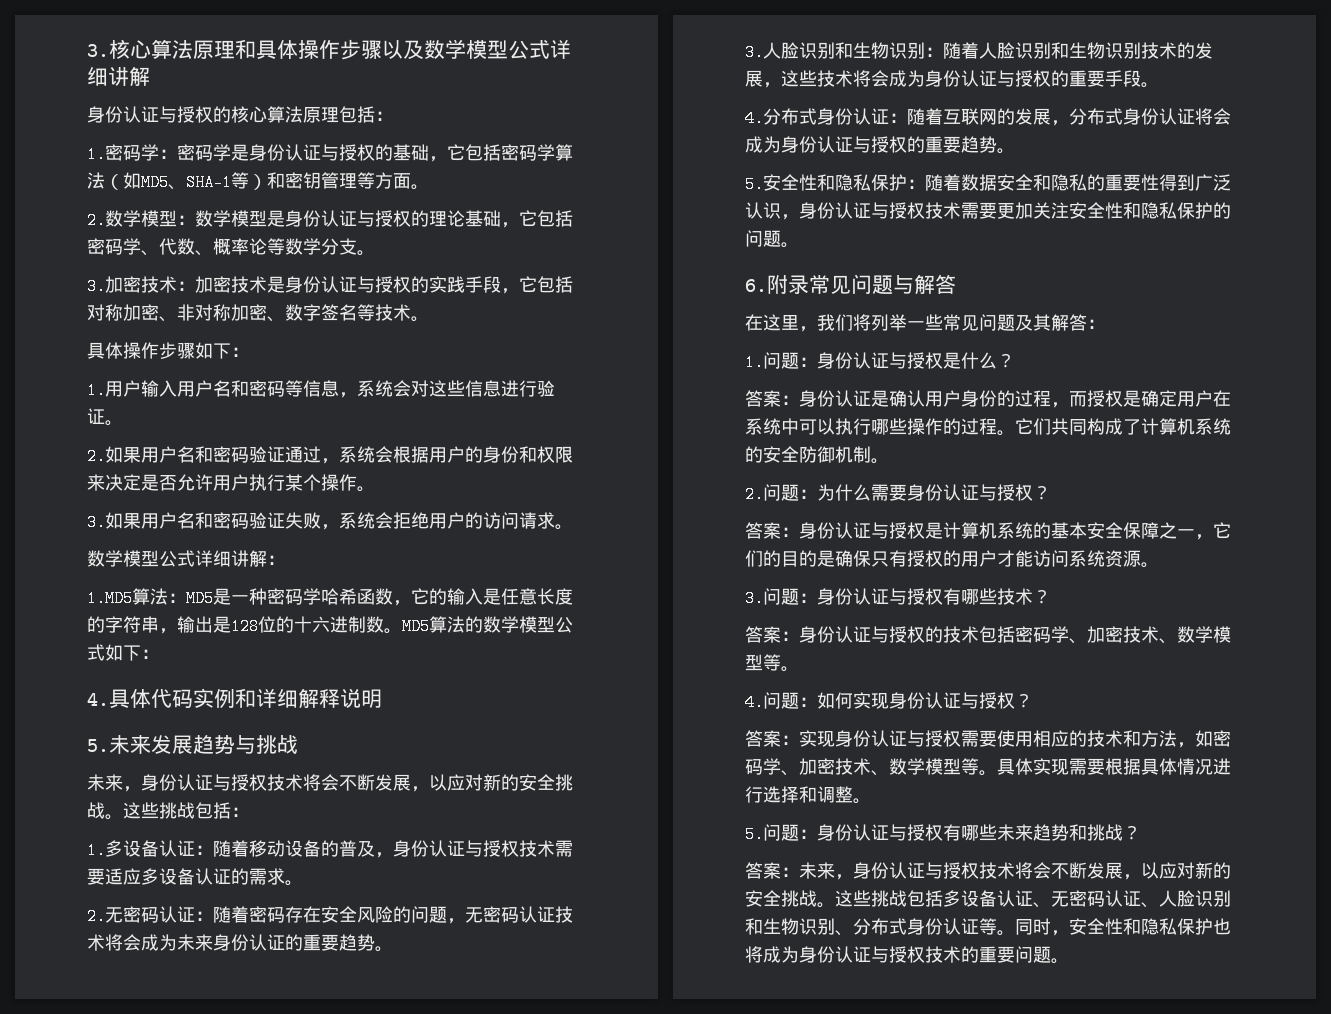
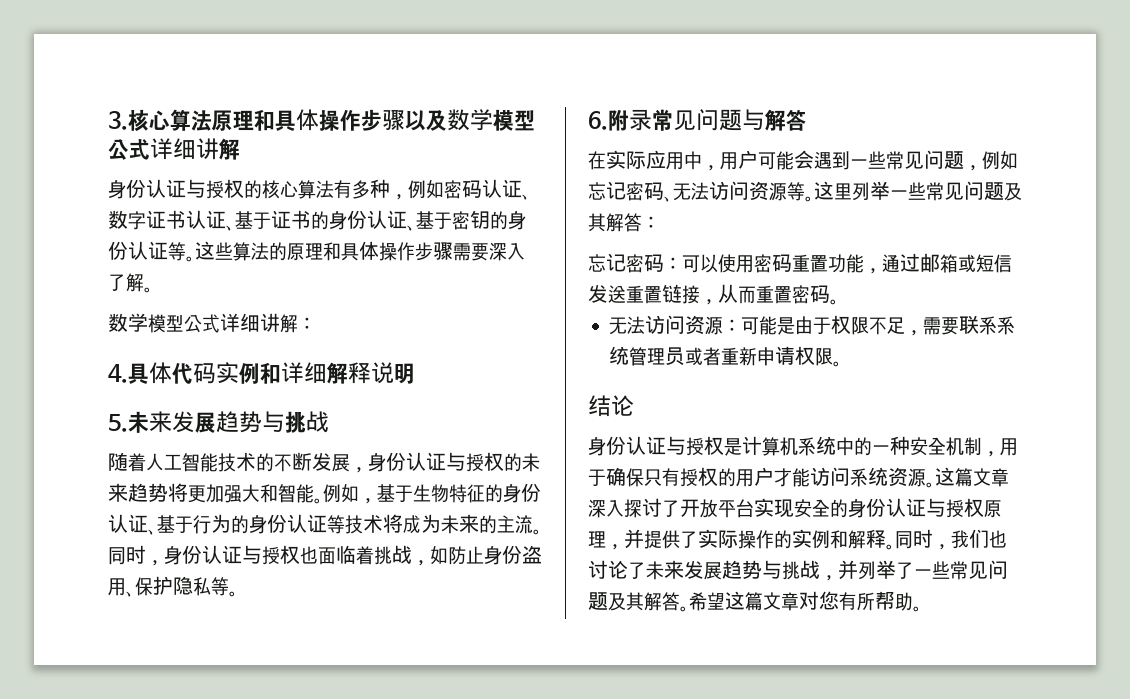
- 身份认证与授权的核心算法原理包括：
- 1.密码学：密码学是身份认证与授权的基础，它包括密码学算法（如MD5、SHA-1等）和密钥管理等方面。
- 2.数学模型：数学模型是身份认证与授权的理论基础，它包括密码学、代数、概率论等数学分支。
- 3.加密技术：加密技术是身份认证与授权的实践手段，它包括对称加密、非对称加密、数字签名等技术。
- 具体操作步骤如下：
- 1.用户输入用户名和密码等信息，系统会对这些信息进行验证。
- 2.如果用户名和密码验证通过，系统会根据用户的身份和权限来决定是否允许用户执行某个操作。
- 3.如果用户名和密码验证失败，系统会拒绝用户的访问请求。
+ 身份认证与授权的核心算法有多种，例如密码认证、数字证书认证、基于证书的身份认证、基于密钥的身份认证等。这些算法的原理和具体操作步骤需要深入了解。
- 1.MD5算法：MD5是一种密码学哈希函数，它的输入是任意长度的字符串，输出是128位的十六进制数。MD5算法的数学模型公式如下：
- 未来，身份认证与授权技术将会不断发展，以应对新的安全挑战。这些挑战包括：
- 1.多设备认证：随着移动设备的普及，身份认证与授权技术需要适应多设备认证的需求。
- 2.无密码认证：随着密码存在安全风险的问题，无密码认证技术将会成为未来身份认证的重要趋势。
- 3.人脸识别和生物识别：随着人脸识别和生物识别技术的发展，这些技术将会成为身份认证与授权的重要手段。
- 4.分布式身份认证：随着互联网的发展，分布式身份认证将会成为身份认证与授权的重要趋势。
- 5.安全性和隐私保护：随着数据安全和隐私的重要性得到广泛认识，身份认证与授权技术需要更加关注安全性和隐私保护的问题。
+ 随着人工智能技术的不断发展，身份认证与授权的未来趋势将更加强大和智能。例如，基于生物特征的身份认证、基于行为的身份认证等技术将成为未来的主流。同时，身份认证与授权也面临着挑战，如防止身份盗用、保护隐私等。
- 在这里，我们将列举一些常见问题及其解答：
+ 在实际应用中，用户可能会遇到一些常见问题，例如忘记密码、无法访问资源等。这里列举一些常见问题及其解答：
- 1.问题：身份认证与授权是什么？
- 答案：身份认证是确认用户身份的过程，而授权是确定用户在系统中可以执行哪些操作的过程。它们共同构成了计算机系统的安全防御机制。
- 2.问题：为什么需要身份认证与授权？
- 答案：身份认证与授权是计算机系统的基本安全保障之一，它们的目的是确保只有授权的用户才能访问系统资源。
- 3.问题：身份认证与授权有哪些技术？
- 答案：身份认证与授权的技术包括密码学、加密技术、数学模型等。
- 4.问题：如何实现身份认证与授权？
- 答案：实现身份认证与授权需要使用相应的技术和方法，如密码学、加密技术、数学模型等。具体实现需要根据具体情况进行选择和调整。
- 5.问题：身份认证与授权有哪些未来趋势和挑战？
- 答案：未来，身份认证与授权技术将会不断发展，以应对新的安全挑战。这些挑战包括多设备认证、无密码认证、人脸识别和生物识别、分布式身份认证等。同时，安全性和隐私保护也将成为身份认证与授权技术的重要问题。
+ 忘记密码：可以使用密码重置功能，通过邮箱或短信发送重置链接，从而重置密码。
+ 无法访问资源：可能是由于权限不足，需要联系系统管理员或者重新申请权限。
+ 结论
+ 身份认证与授权是计算机系统中的一种安全机制，用于确保只有授权的用户才能访问系统资源。这篇文章深入探讨了开放平台实现安全的身份认证与授权原理，并提供了实际操作的实例和解释。同时，我们也讨论了未来发展趋势与挑战，并列举了一些常见问题及其解答。希望这篇文章对您有所帮助。

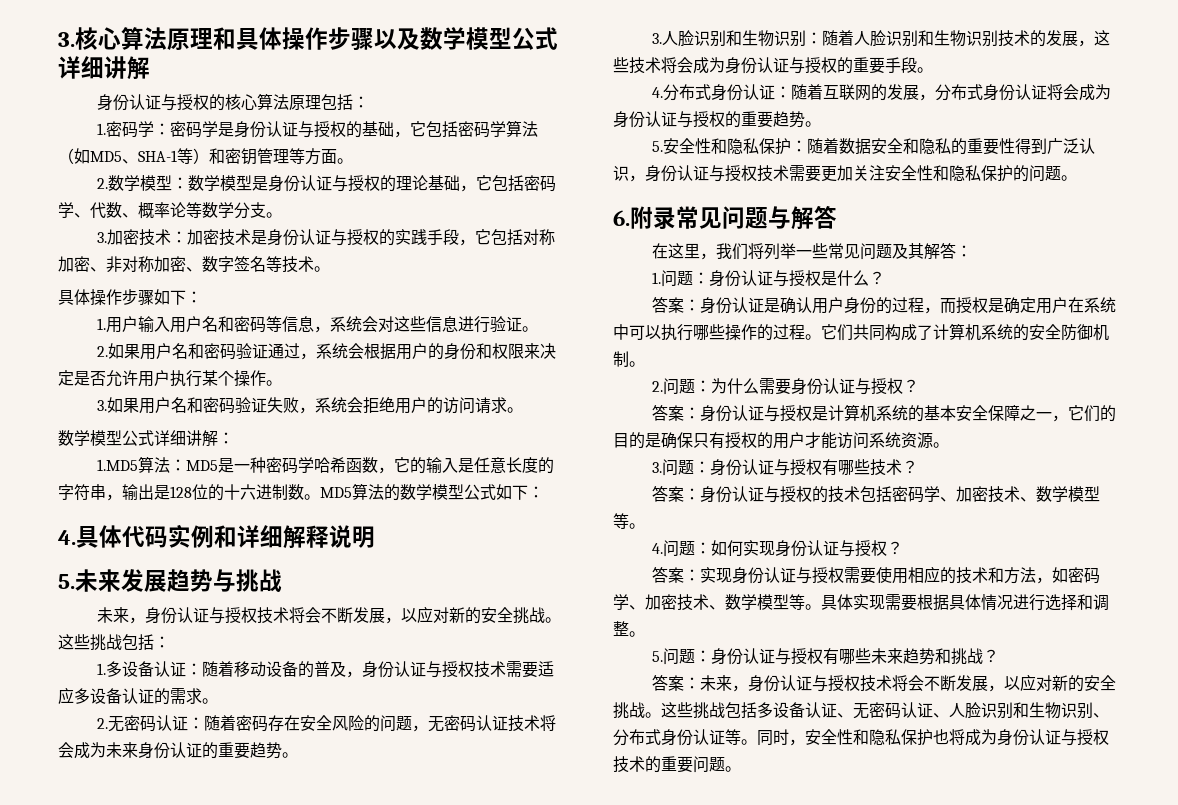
- 身份认证与授权的核心算法有多种，例如密码认证、数字证书认证、基于证书的身份认证、基于密钥的身份认证等。这些算法的原理和具体操作步骤需要深入了解。
+ 身份认证与授权的核心算法原理包括：
+ 1.密码学：密码学是身份认证与授权的基础，它包括密码学算法（如MD5、SHA-1等）和密钥管理等方面。
+ 2.数学模型：数学模型是身份认证与授权的理论基础，它包括密码学、代数、概率论等数学分支。
+ 3.加密技术：加密技术是身份认证与授权的实践手段，它包括对称加密、非对称加密、数字签名等技术。
+ 具体操作步骤如下：
+ 1.用户输入用户名和密码等信息，系统会对这些信息进行验证。
+ 2.如果用户名和密码验证通过，系统会根据用户的身份和权限来决定是否允许用户执行某个操作。
+ 3.如果用户名和密码验证失败，系统会拒绝用户的访问请求。
+ 1.MD5算法：MD5是一种密码学哈希函数，它的输入是任意长度的字符串，输出是128位的十六进制数。MD5算法的数学模型公式如下：
- 随着人工智能技术的不断发展，身份认证与授权的未来趋势将更加强大和智能。例如，基于生物特征的身份认证、基于行为的身份认证等技术将成为未来的主流。同时，身份认证与授权也面临着挑战，如防止身份盗用、保护隐私等。
+ 未来，身份认证与授权技术将会不断发展，以应对新的安全挑战。这些挑战包括：
+ 1.多设备认证：随着移动设备的普及，身份认证与授权技术需要适应多设备认证的需求。
+ 2.无密码认证：随着密码存在安全风险的问题，无密码认证技术将会成为未来身份认证的重要趋势。
+ 3.人脸识别和生物识别：随着人脸识别和生物识别技术的发展，这些技术将会成为身份认证与授权的重要手段。
+ 4.分布式身份认证：随着互联网的发展，分布式身份认证将会成为身份认证与授权的重要趋势。
+ 5.安全性和隐私保护：随着数据安全和隐私的重要性得到广泛认识，身份认证与授权技术需要更加关注安全性和隐私保护的问题。
- 在实际应用中，用户可能会遇到一些常见问题，例如忘记密码、无法访问资源等。这里列举一些常见问题及其解答：
+ 在这里，我们将列举一些常见问题及其解答：
- 忘记密码：可以使用密码重置功能，通过邮箱或短信发送重置链接，从而重置密码。
- 无法访问资源：可能是由于权限不足，需要联系系统管理员或者重新申请权限。
- 结论
- 身份认证与授权是计算机系统中的一种安全机制，用于确保只有授权的用户才能访问系统资源。这篇文章深入探讨了开放平台实现安全的身份认证与授权原理，并提供了实际操作的实例和解释。同时，我们也讨论了未来发展趋势与挑战，并列举了一些常见问题及其解答。希望这篇文章对您有所帮助。
+ 1.问题：身份认证与授权是什么？
+ 答案：身份认证是确认用户身份的过程，而授权是确定用户在系统中可以执行哪些操作的过程。它们共同构成了计算机系统的安全防御机制。
+ 2.问题：为什么需要身份认证与授权？
+ 答案：身份认证与授权是计算机系统的基本安全保障之一，它们的目的是确保只有授权的用户才能访问系统资源。
+ 3.问题：身份认证与授权有哪些技术？
+ 答案：身份认证与授权的技术包括密码学、加密技术、数学模型等。
+ 4.问题：如何实现身份认证与授权？
+ 答案：实现身份认证与授权需要使用相应的技术和方法，如密码学、加密技术、数学模型等。具体实现需要根据具体情况进行选择和调整。
+ 5.问题：身份认证与授权有哪些未来趋势和挑战？
+ 答案：未来，身份认证与授权技术将会不断发展，以应对新的安全挑战。这些挑战包括多设备认证、无密码认证、人脸识别和生物识别、分布式身份认证等。同时，安全性和隐私保护也将成为身份认证与授权技术的重要问题。

